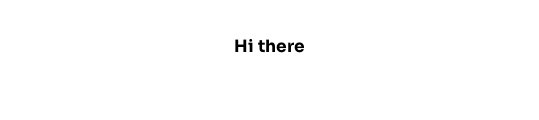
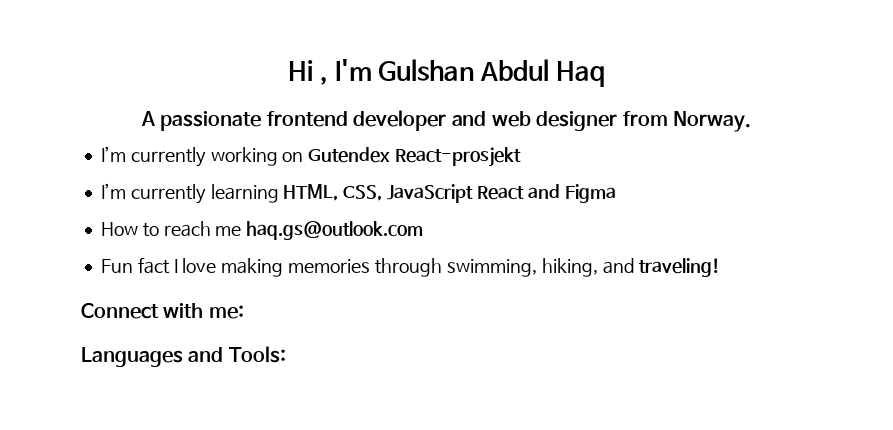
- Hi there
+ Hi , I'm Gulshan Abdul Haq
+ A passionate frontend developer and web designer from Norway.
+ I’m currently working on Gutendex React-prosjekt
+ I’m currently learning HTML, CSS, JavaScript React and Figma
+ How to reach me haq.gs@outlook.com
+ Fun fact I love making memories through swimming, hiking, and traveling!
+ Connect with me:
+ Languages and Tools:

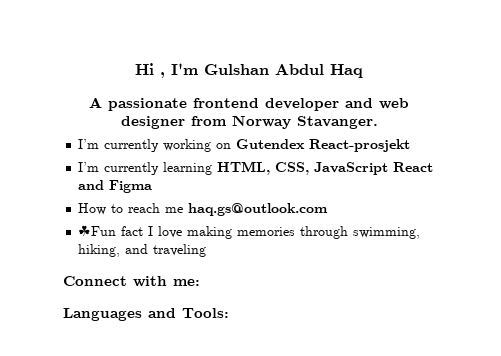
- A passionate frontend developer and web designer from Norway.
+ A passionate frontend developer and web designer from Norway Stavanger.
- Fun fact I love making memories through swimming, hiking, and traveling!
+ ☘Fun fact I love making memories through swimming, hiking, and traveling

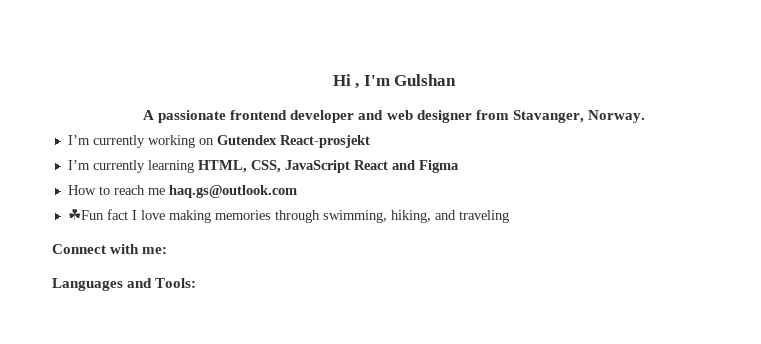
- Hi , I'm Gulshan Abdul Haq
+ Hi , I'm Gulshan
- A passionate frontend developer and web designer from Norway Stavanger.
+ A passionate frontend developer and web designer from Stavanger, Norway.

